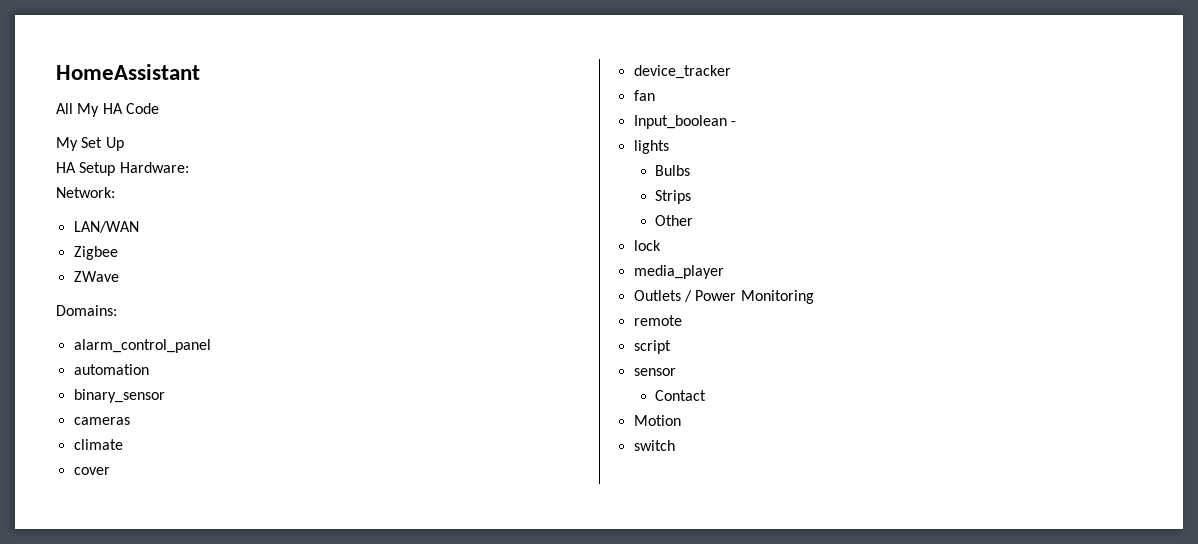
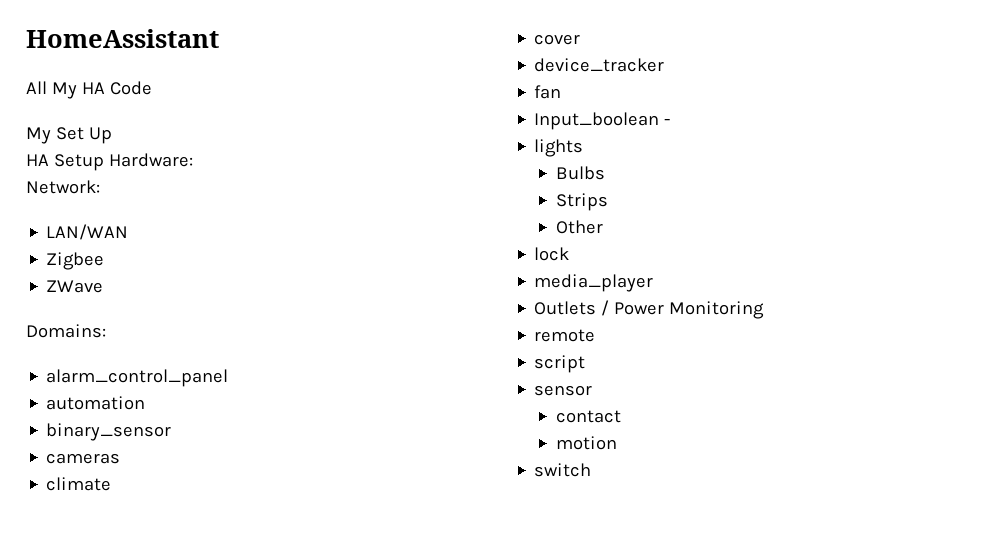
- Contact
- Motion
+ contact
+ motion

